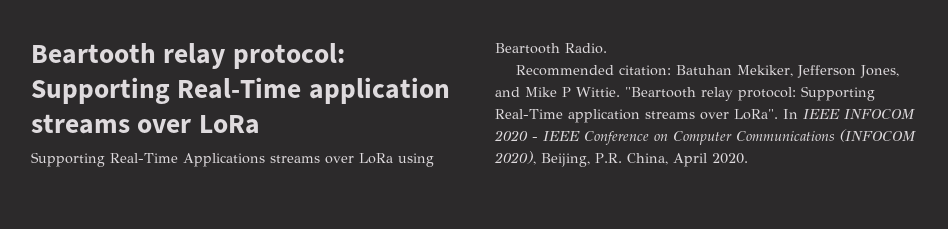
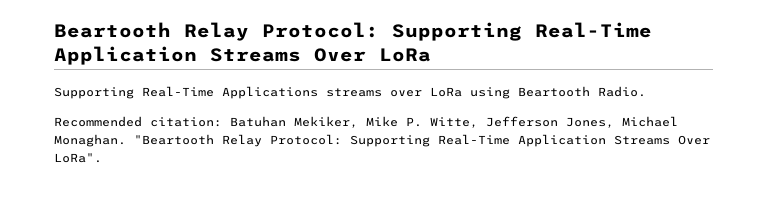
- Beartooth relay protocol: Supporting Real-Time application streams over LoRa
+ Beartooth Relay Protocol: Supporting Real-Time Application Streams Over LoRa
- Recommended citation: Batuhan Mekiker, Jefferson Jones, and Mike P Wittie. "Beartooth relay protocol: Supporting Real-Time application streams over LoRa". In IEEE INFOCOM 2020 - IEEE Conference on Computer Communications (INFOCOM 2020), Beijing, P.R. China, April 2020.
+ Recommended citation: Batuhan Mekiker, Mike P. Witte, Jefferson Jones, Michael Monaghan. "Beartooth Relay Protocol: Supporting Real-Time Application Streams Over LoRa".

